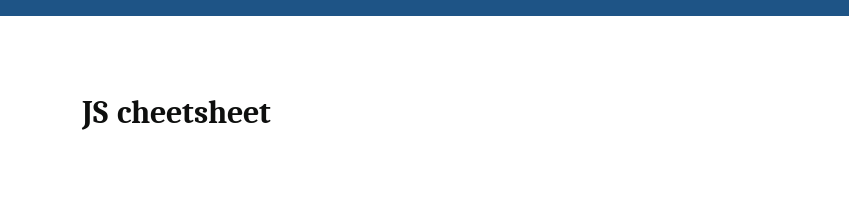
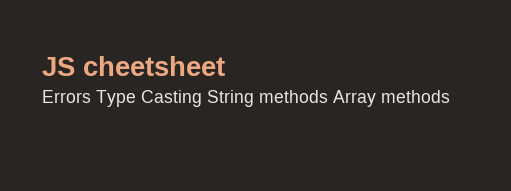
+ Errors Type Casting String methods Array methods

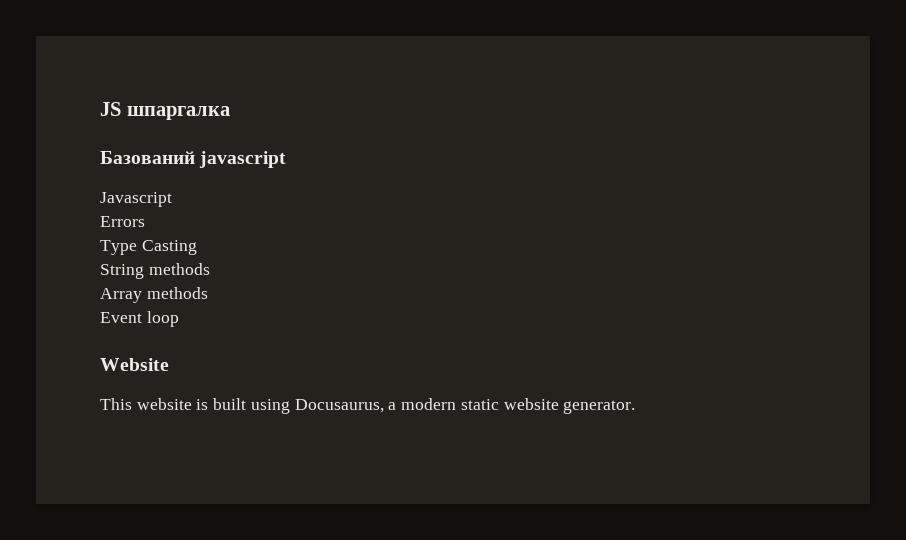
- JS cheetsheet
+ JS шпаргалка
+ Базований javascript
+ Javascript
- Errors Type Casting String methods Array methods
+ Errors
+ Type Casting
+ String methods
+ Array methods
+ Event loop
+ Website
+ This website is built using Docusaurus, a modern static website generator.

